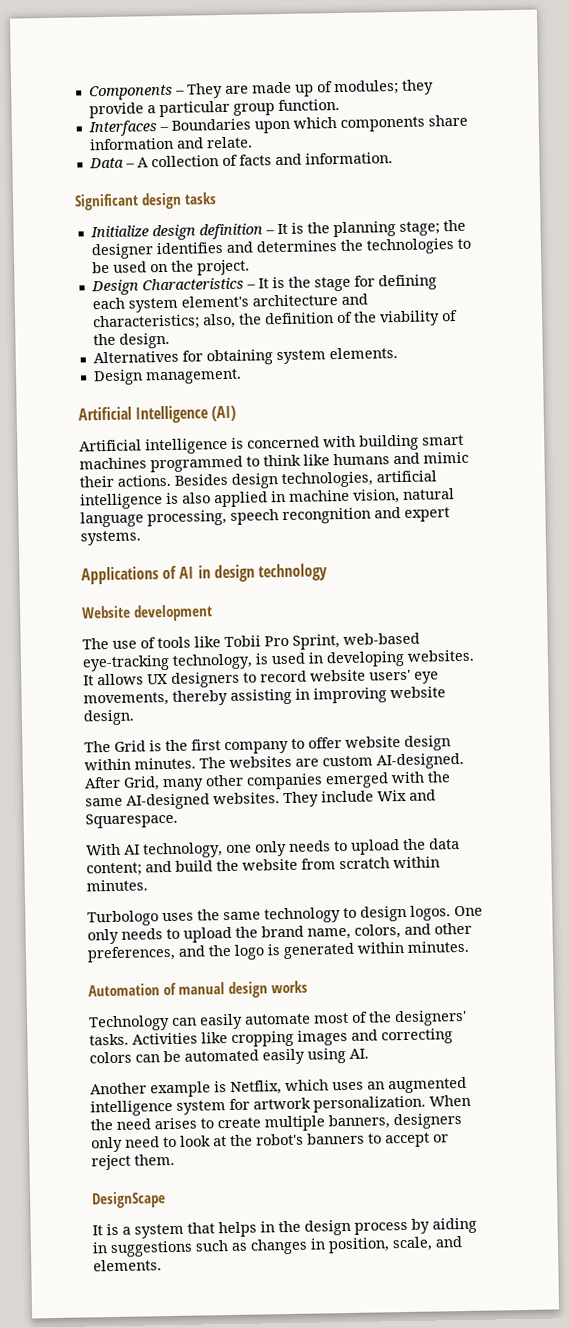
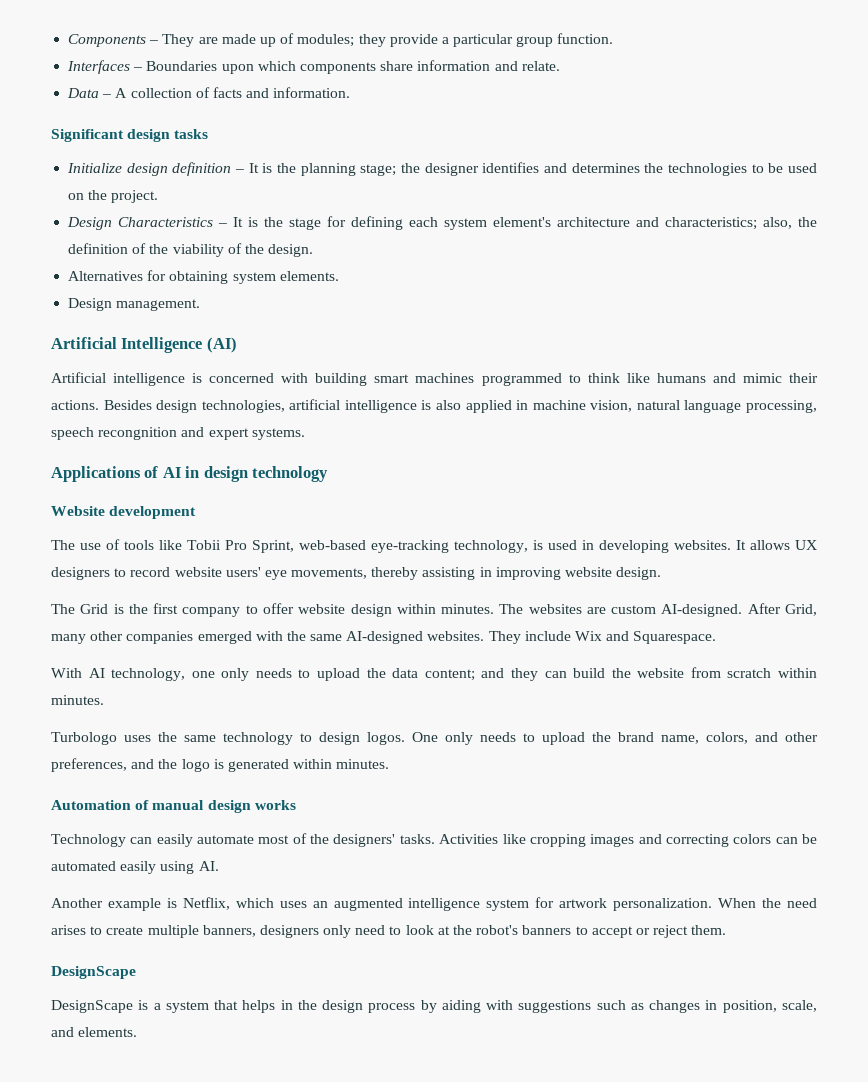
- With AI technology, one only needs to upload the data content; and build the website from scratch within minutes.
+ With AI technology, one only needs to upload the data content; and they can build the website from scratch within minutes.
- It is a system that helps in the design process by aiding in suggestions such as changes in position, scale, and elements.
+ DesignScape is a system that helps in the design process by aiding with suggestions such as changes in position, scale, and elements.

